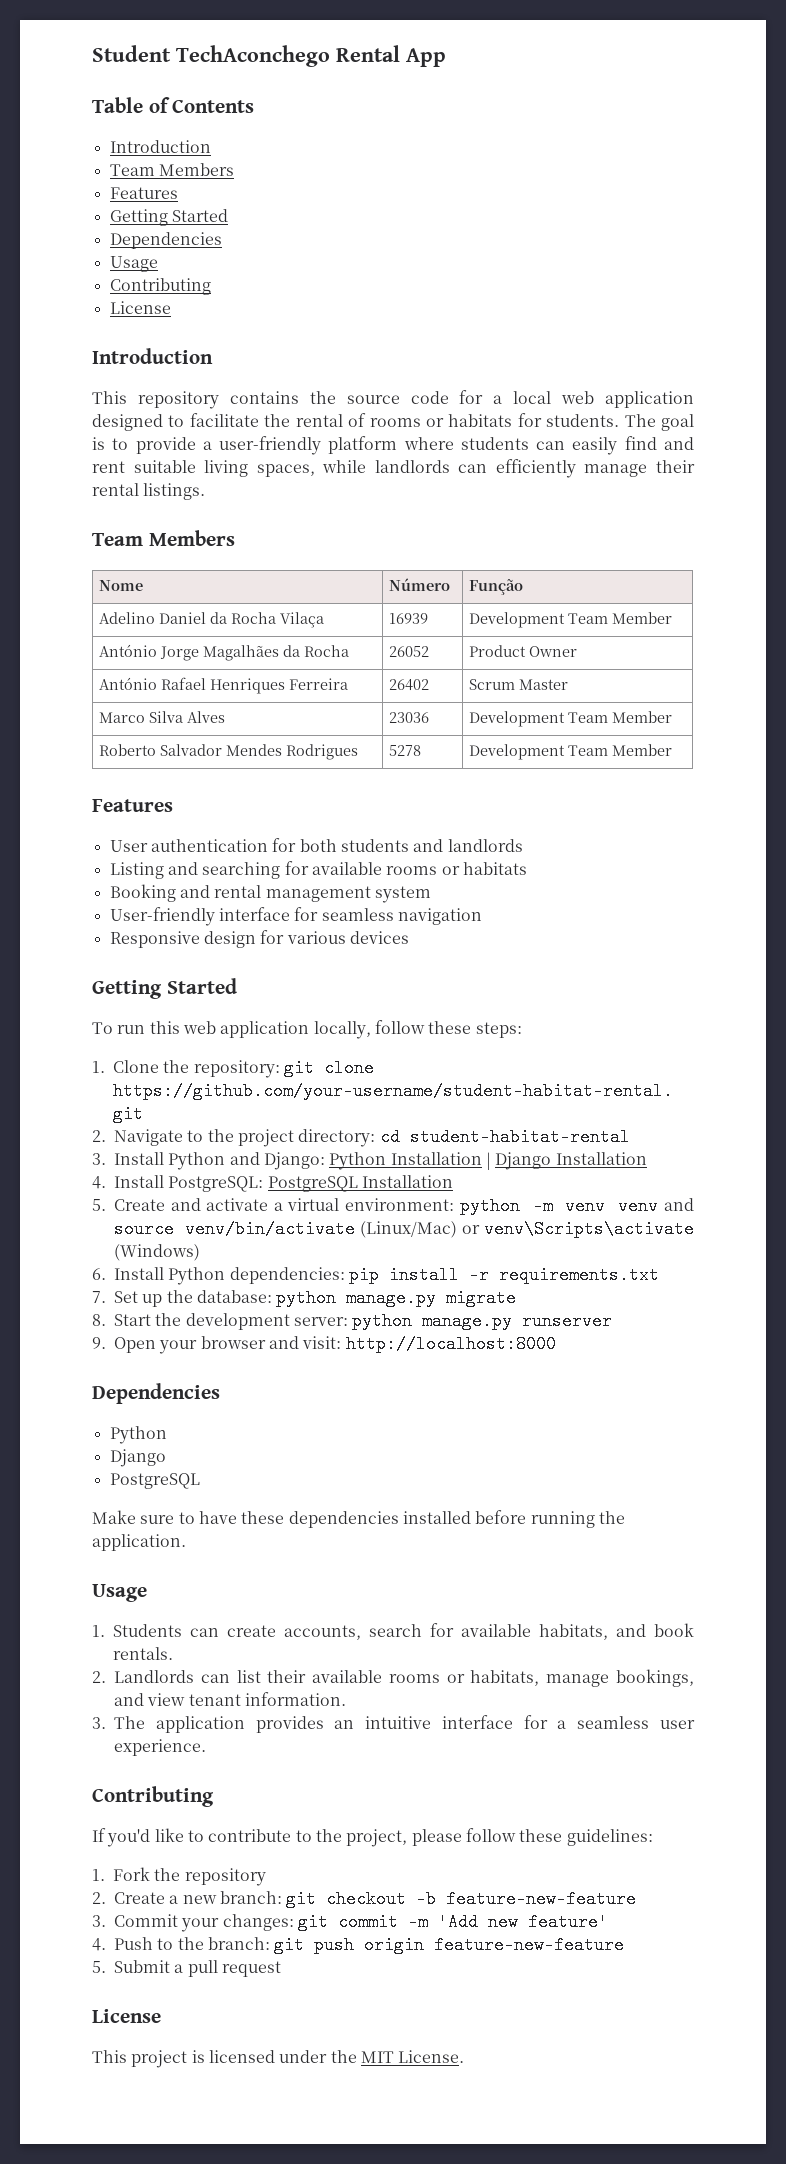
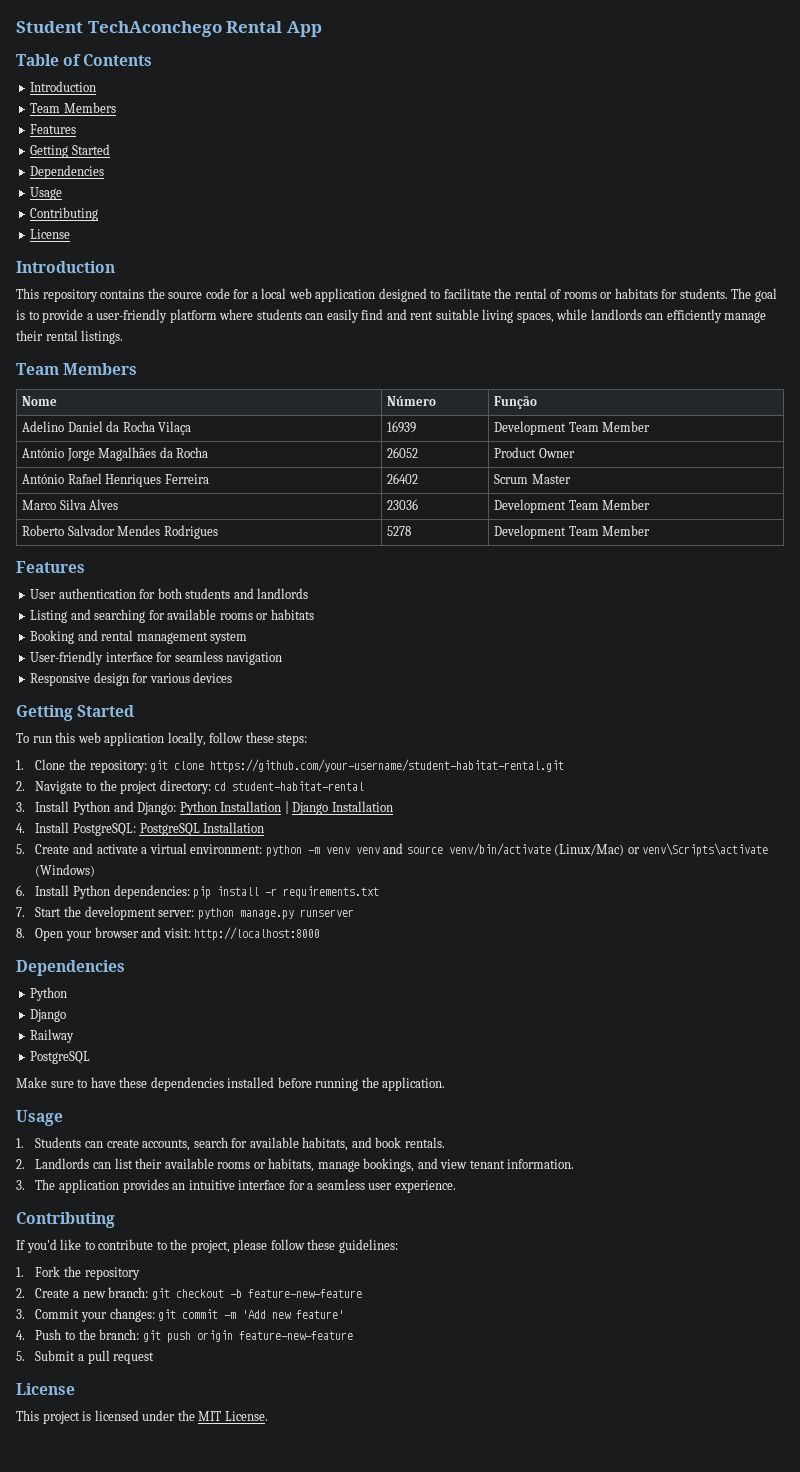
- 7. Set up the database: python manage.py migrate
- 8. Start the development server: python manage.py runserver
+ 7. Start the development server: python manage.py runserver
- 9. Open your browser and visit: http://localhost:8000
+ 8. Open your browser and visit: http://localhost:8000
+ Railway

